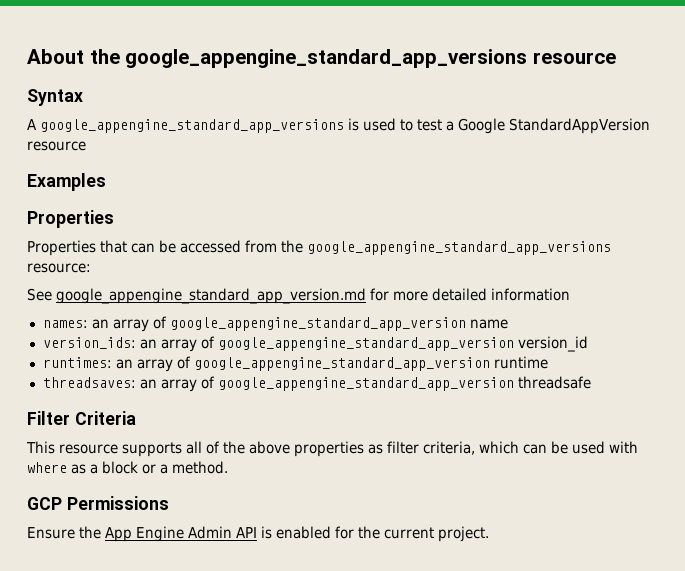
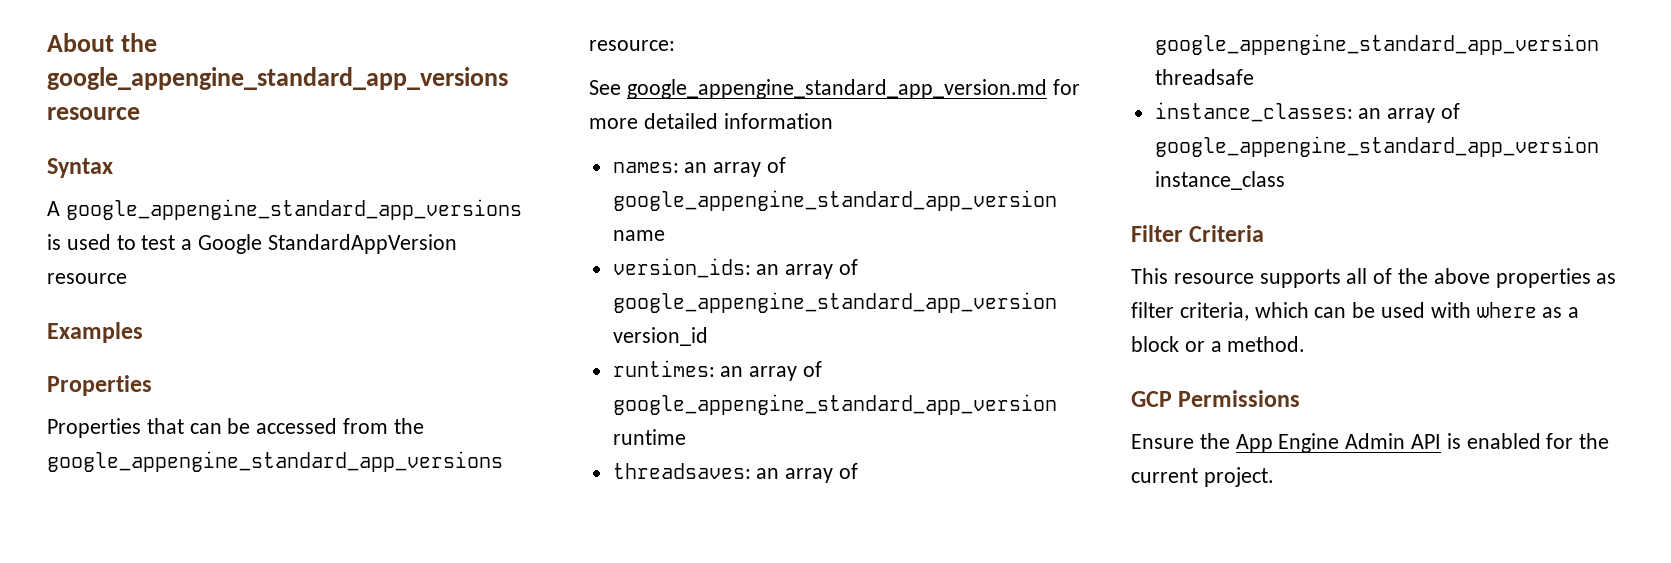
+ instance_classes: an array of google_appengine_standard_app_version instance_class

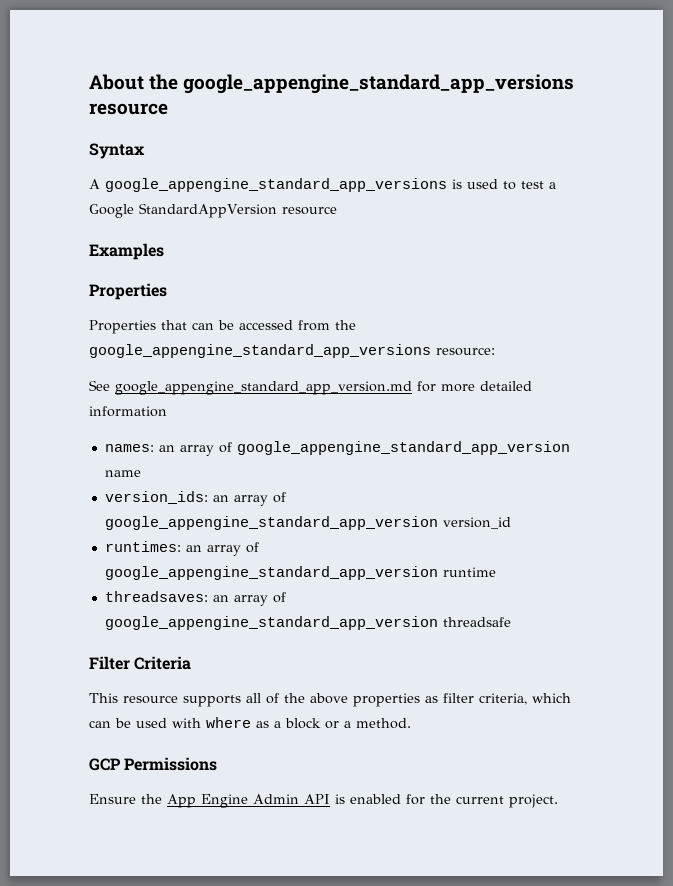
- instance_classes: an array of google_appengine_standard_app_version instance_class

